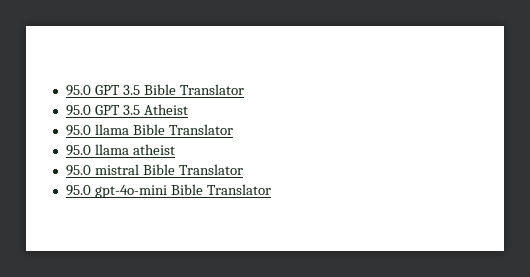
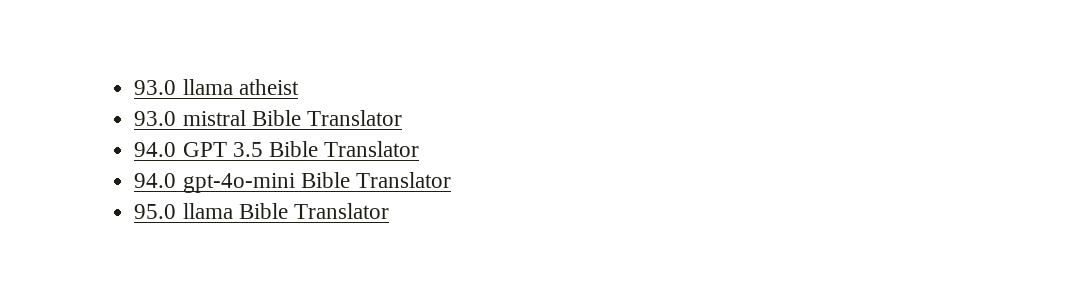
- 95.0 GPT 3.5 Bible Translator
+ 93.0 llama atheist
+ 93.0 mistral Bible Translator
+ 94.0 GPT 3.5 Bible Translator
- 95.0 GPT 3.5 Atheist
+ 94.0 gpt-4o-mini Bible Translator
- 95.0 llama atheist
- 95.0 mistral Bible Translator
- 95.0 gpt-4o-mini Bible Translator

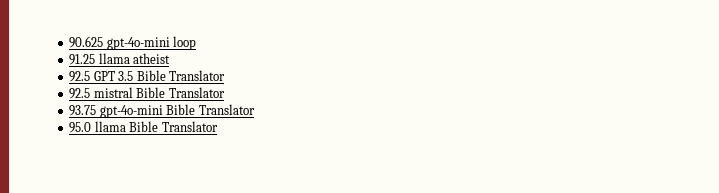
- 93.0 llama atheist
- 93.0 mistral Bible Translator
- 94.0 GPT 3.5 Bible Translator
+ 90.625 gpt-4o-mini loop
+ 91.25 llama atheist
+ 92.5 GPT 3.5 Bible Translator
- 94.0 gpt-4o-mini Bible Translator
+ 92.5 mistral Bible Translator
+ 93.75 gpt-4o-mini Bible Translator

